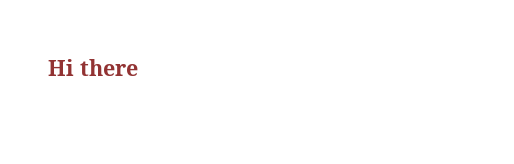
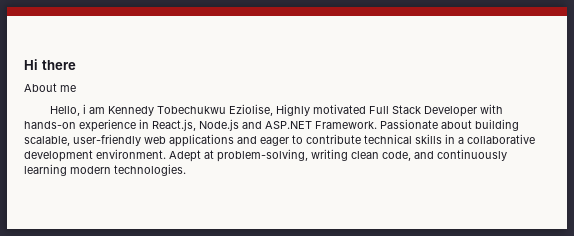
+ About me
+ Hello, i am Kennedy Tobechukwu Eziolise, Highly motivated Full Stack Developer with hands-on experience in React.js, Node.js and ASP.NET Framework. Passionate about building scalable, user-friendly web applications and eager to contribute technical skills in a collaborative development environment. Adept at problem-solving, writing clean code, and continuously learning modern technologies.

